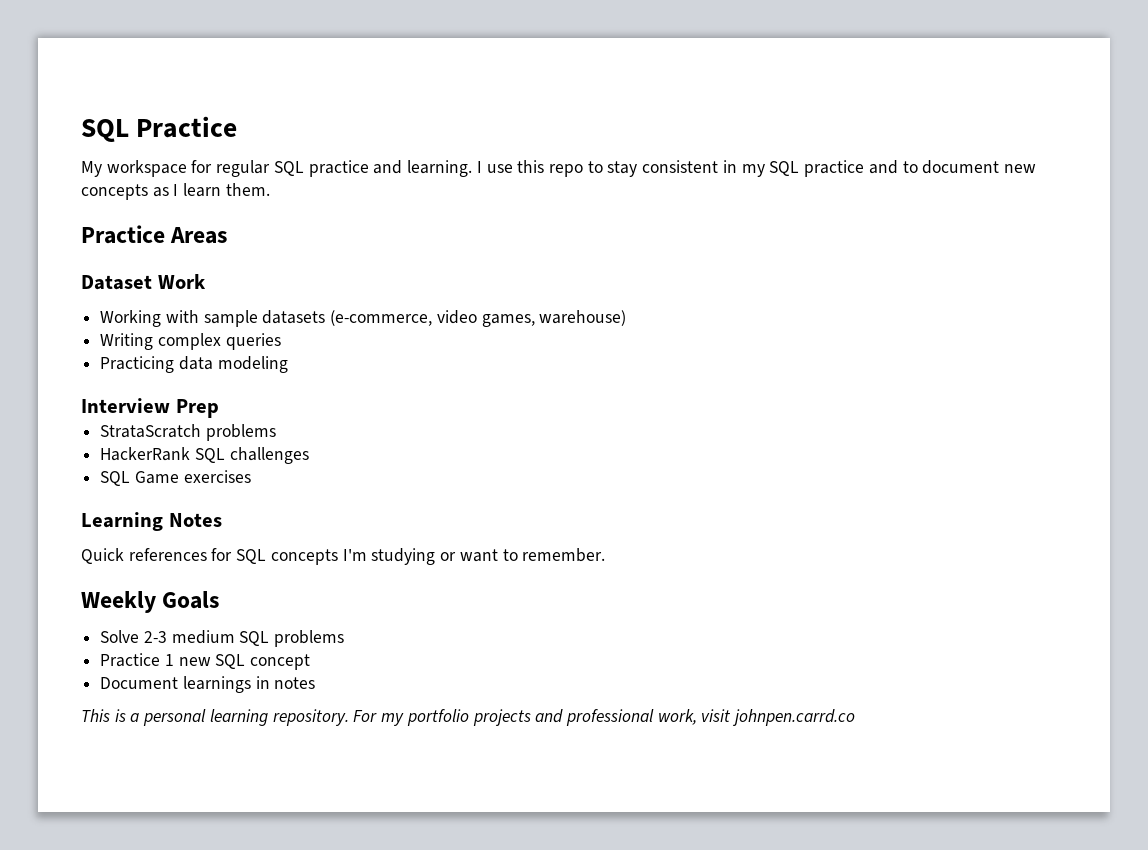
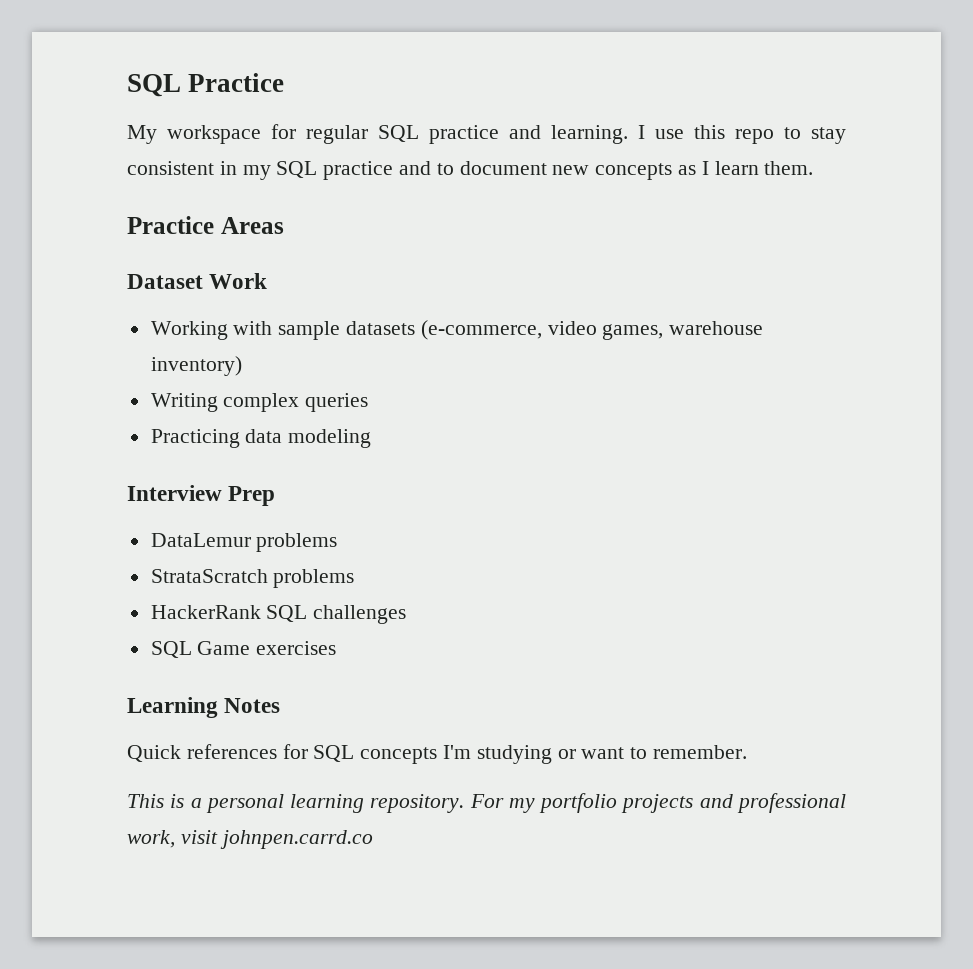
- Working with sample datasets (e-commerce, video games, warehouse)
+ Working with sample datasets (e-commerce, video games, warehouse inventory)
+ DataLemur problems
- Weekly Goals
- Solve 2-3 medium SQL problems
- Practice 1 new SQL concept
- Document learnings in notes

